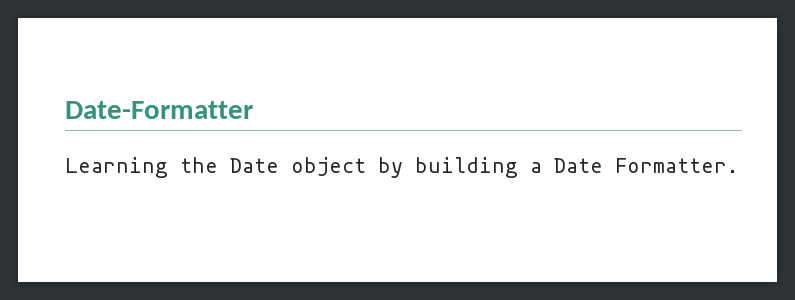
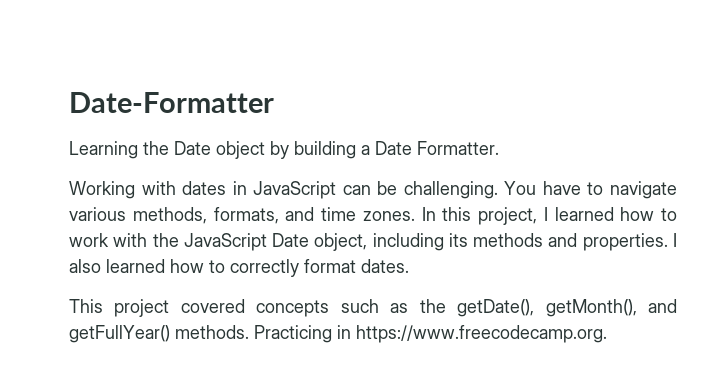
+ Working with dates in JavaScript can be challenging. You have to navigate various methods, formats, and time zones. In this project, I learned how to work with the JavaScript Date object, including its methods and properties. I also learned how to correctly format dates.
+ This project covered concepts such as the getDate(), getMonth(), and getFullYear() methods. Practicing in https://www.freecodecamp.org.

